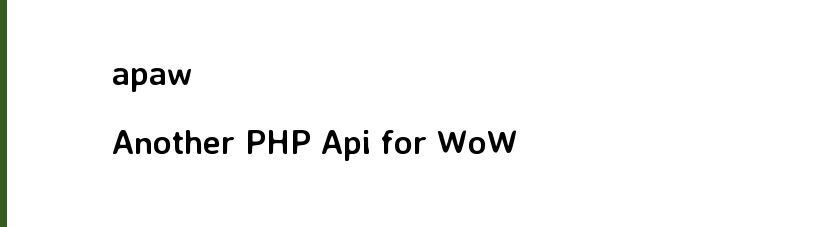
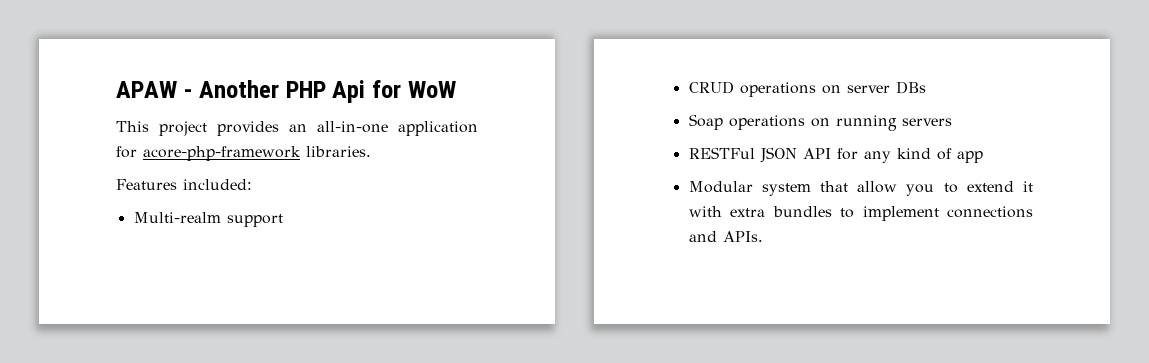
- apaw
- Another PHP Api for WoW
+ APAW - Another PHP Api for WoW
+ This project provides an all-in-one application for acore-php-framework libraries.
+ Features included:
+ Multi-realm support
+ CRUD operations on server DBs
+ Soap operations on running servers
+ RESTFul JSON API for any kind of app
+ Modular system that allow you to extend it with extra bundles to implement connections and APIs.

